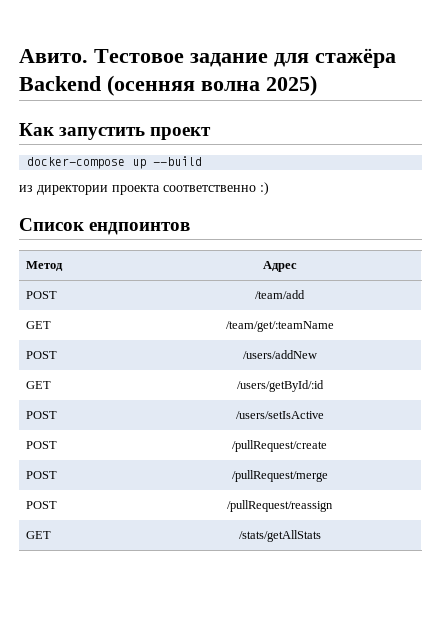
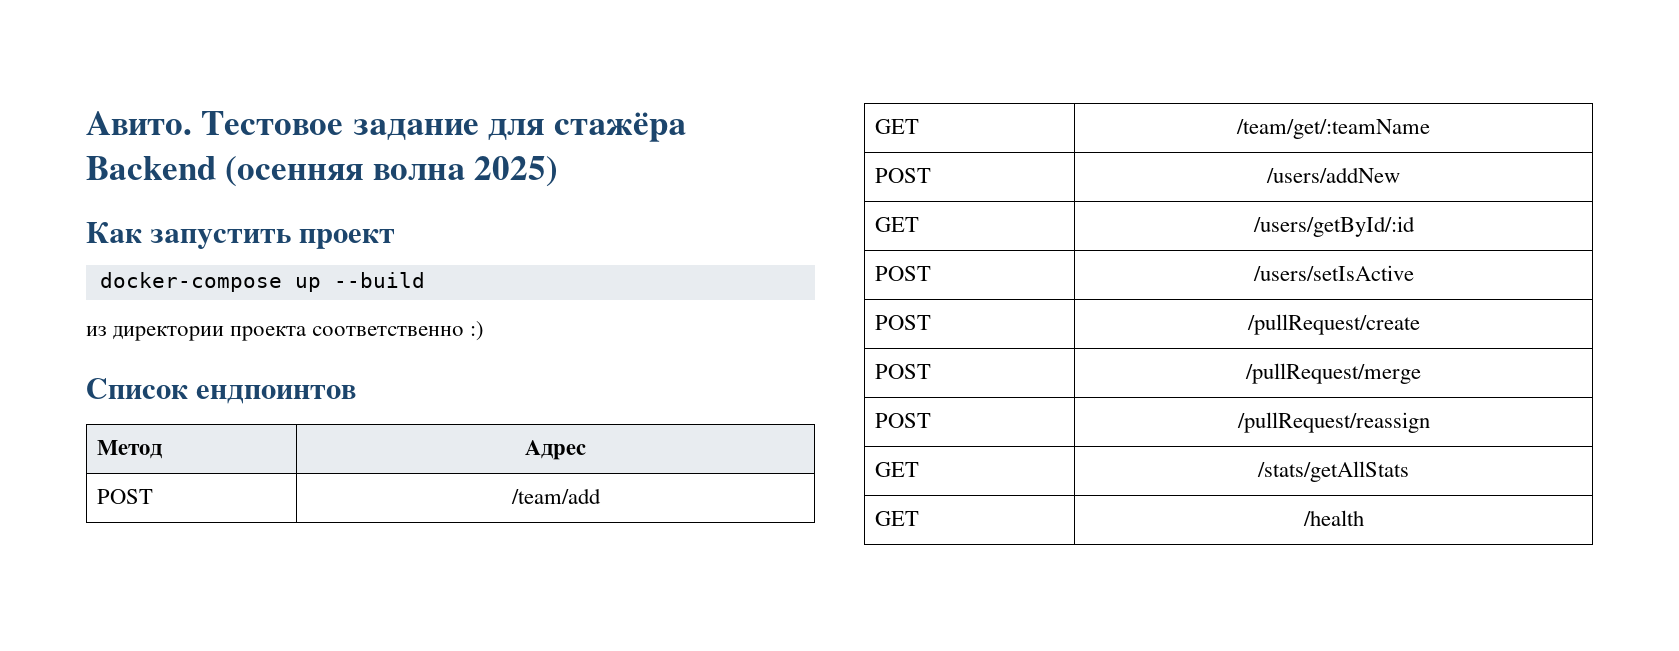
+ GET | /health

